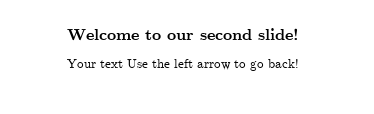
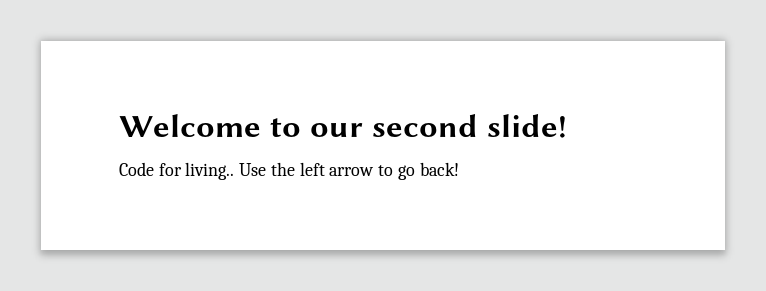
- Your text Use the left arrow to go back!
+ Code for living.. Use the left arrow to go back!

